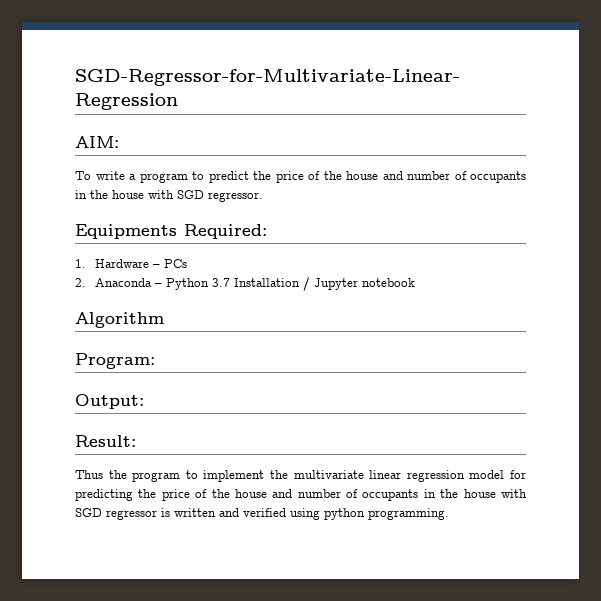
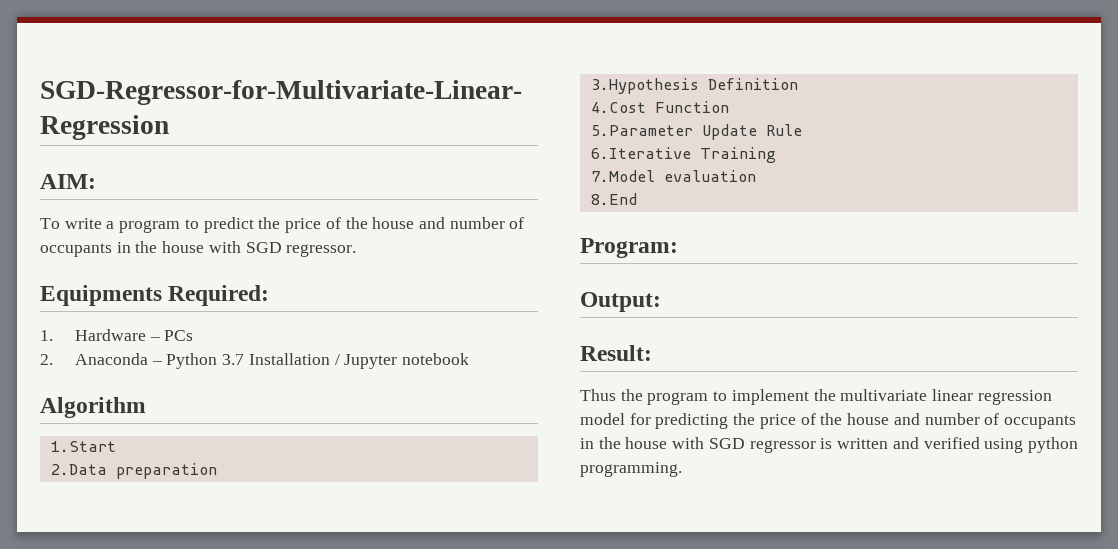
+ 1.Start
+ 2.Data preparation
+ 3.Hypothesis Definition
+ 4.Cost Function
+ 5.Parameter Update Rule
+ 6.Iterative Training
+ 7.Model evaluation
+ 8.End

